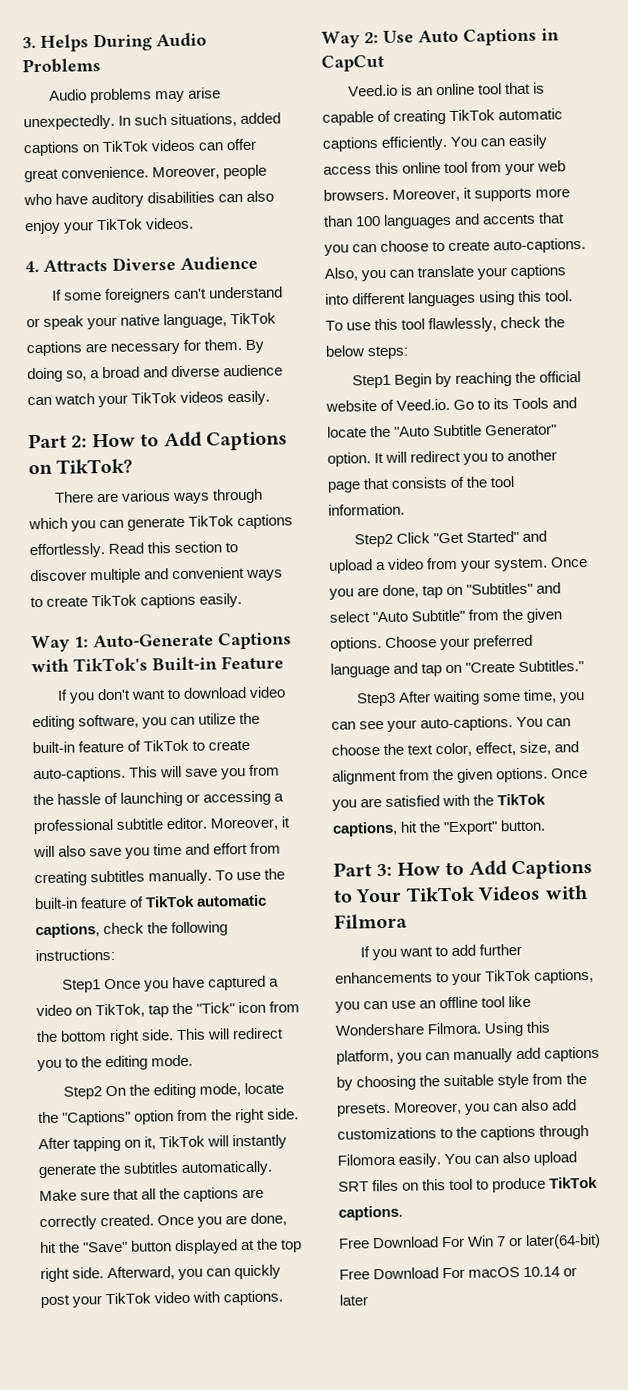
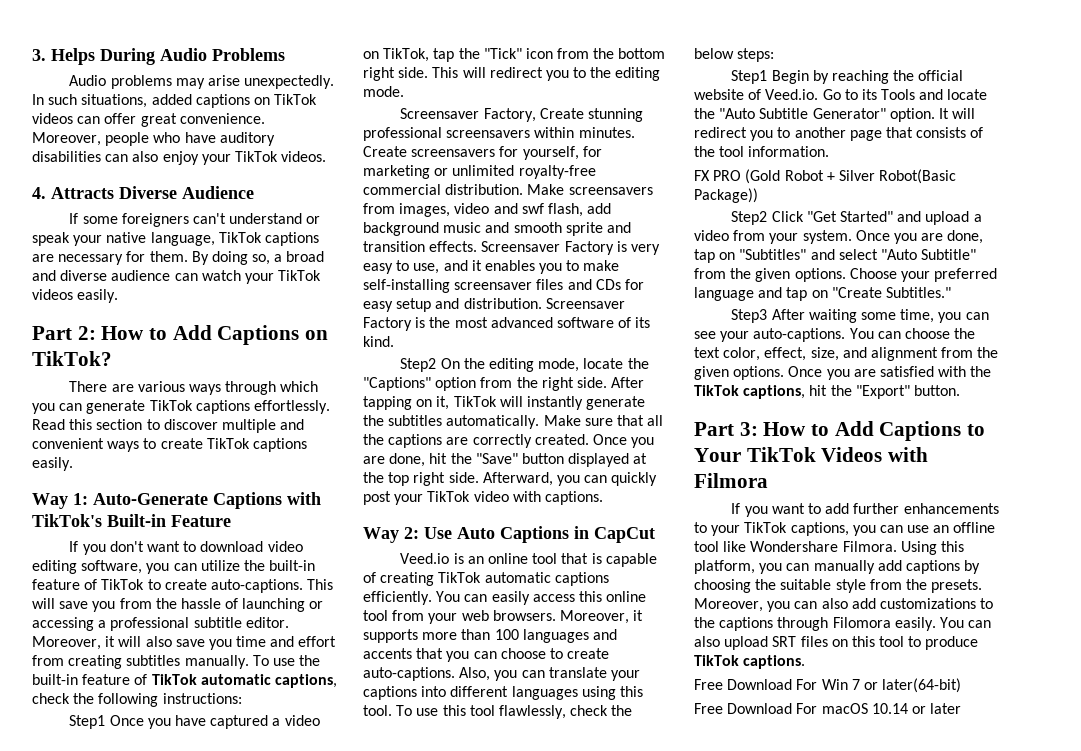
+ Screensaver Factory, Create stunning professional screensavers within minutes. Create screensavers for yourself, for marketing or unlimited royalty-free commercial distribution. Make screensavers from images, video and swf flash, add background music and smooth sprite and transition effects. Screensaver Factory is very easy to use, and it enables you to make self-installing screensaver files and CDs for easy setup and distribution. Screensaver Factory is the most advanced software of its kind.
+ FX PRO (Gold Robot + Silver Robot(Basic Package))

